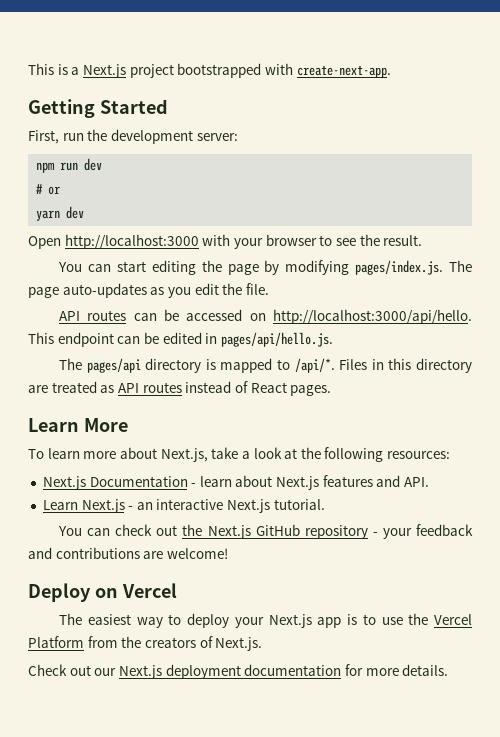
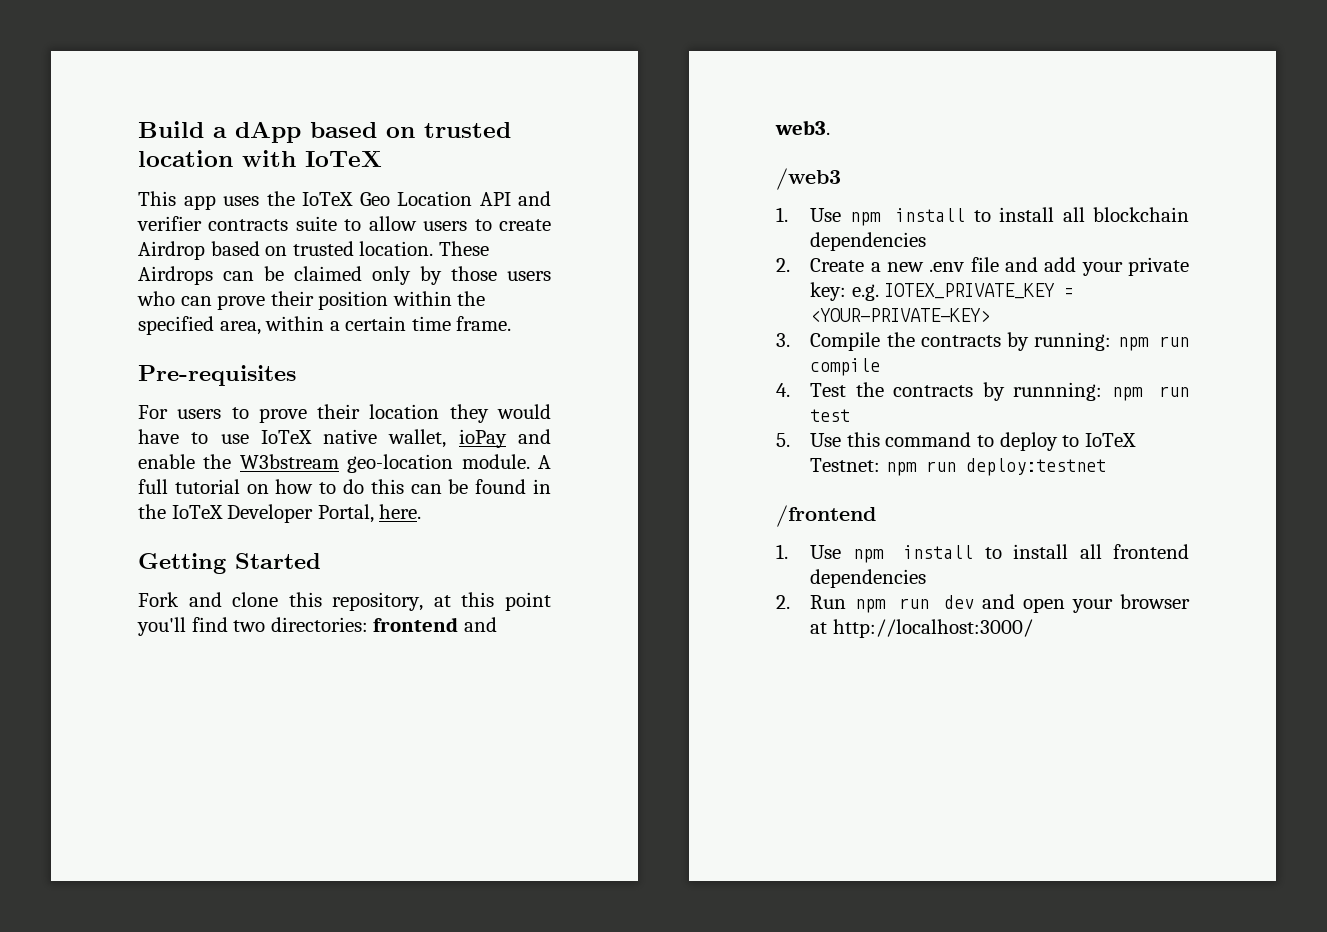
- This is a Next.js project bootstrapped with create-next-app.
+ Build a dApp based on trusted location with IoTeX
+ This app uses the IoTeX Geo Location API and verifier contracts suite to allow users to create Airdrop based on trusted location. These Airdrops can be claimed only by those users who can prove their position within the specified area, within a certain time frame.
+ Pre-requisites
+ For users to prove their location they would have to use IoTeX native wallet, ioPay and enable the W3bstream geo-location module. A full tutorial on how to do this can be found in the IoTeX Developer Portal, here.
  Getting Started
- First, run the development server:
- npm run dev
- # or
- yarn dev
- Open http://localhost:3000 with your browser to see the result.
- You can start editing the page by modifying pages/index.js. The page auto-updates as you edit the file.
- API routes can be accessed on http://localhost:3000/api/hello. This endpoint can be edited in pages/api/hello.js.
- The pages/api directory is mapped to /api/*. Files in this directory are treated as API routes instead of React pages.
- Learn More
- To learn more about Next.js, take a look at the following resources:
- Next.js Documentation - learn about Next.js features and API.
- Learn Next.js - an interactive Next.js tutorial.
- You can check out the Next.js GitHub repository - your feedback and contributions are welcome!
- Deploy on Vercel
- The easiest way to deploy your Next.js app is to use the Vercel Platform from the creators of Next.js.
- Check out our Next.js deployment documentation for more details.
+ Fork and clone this repository, at this point you'll find two directories: frontend and web3.
+ /web3
+ 1. Use npm install to install all blockchain dependencies
+ 2. Create a new .env file and add your private key: e.g. IOTEX_PRIVATE_KEY = <YOUR-PRIVATE-KEY>
+ 3. Compile the contracts by running: npm run compile
+ 4. Test the contracts by runnning: npm run test
+ 5. Use this command to deploy to IoTeX Testnet: npm run deploy:testnet
+ /frontend
+ 1. Use npm install to install all frontend dependencies
+ 2. Run npm run dev and open your browser at http://localhost:3000/

